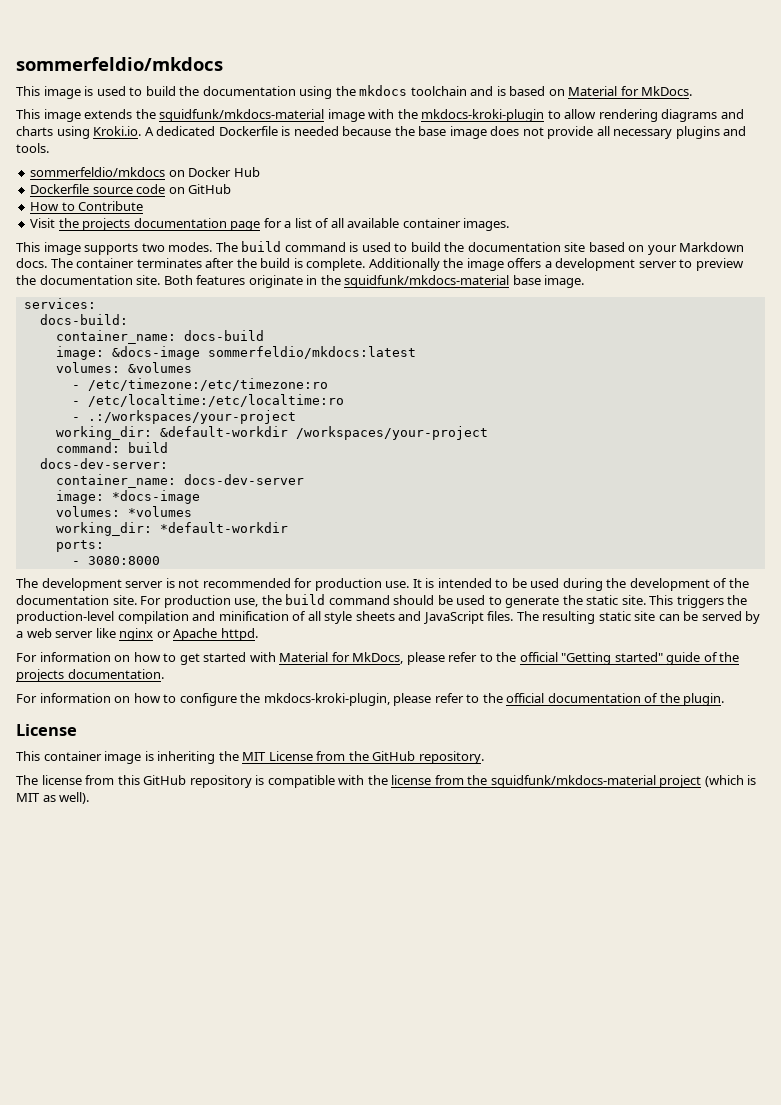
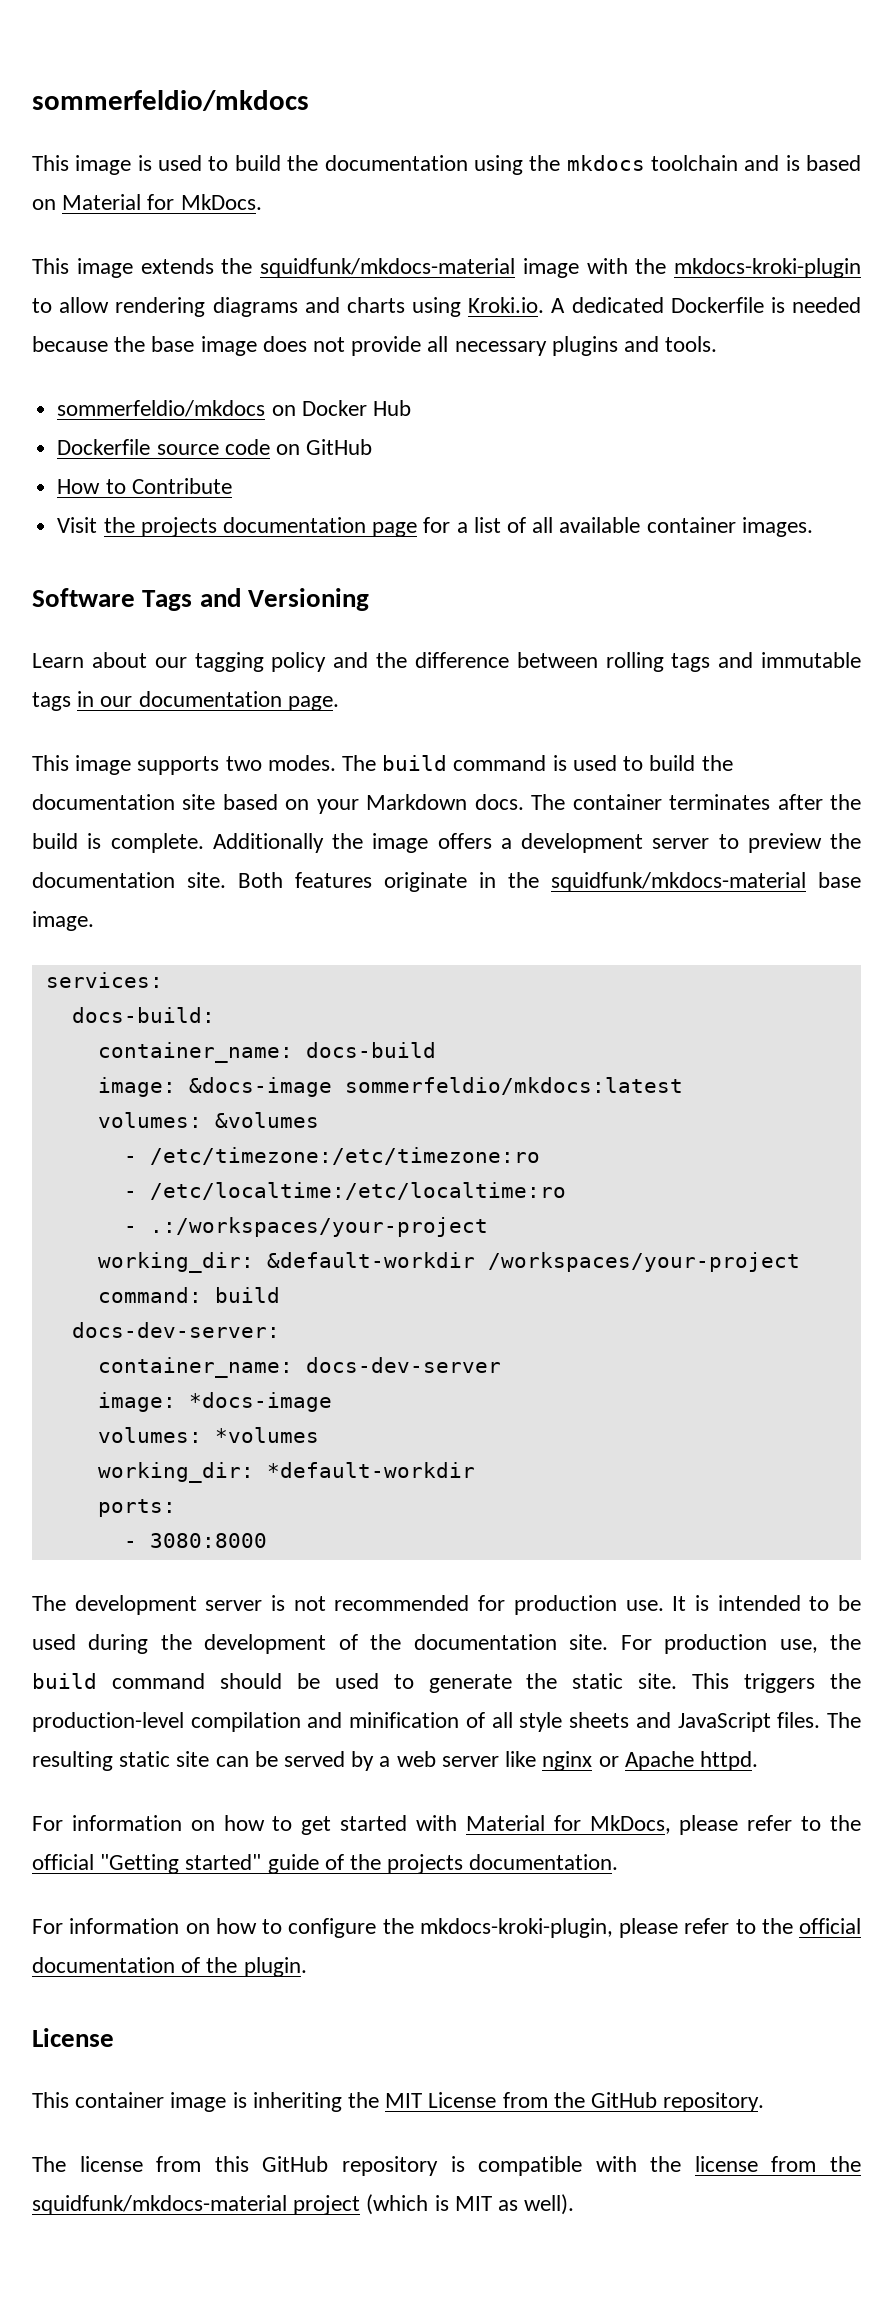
+ Software Tags and Versioning
+ Learn about our tagging policy and the difference between rolling tags and immutable tags in our documentation page.

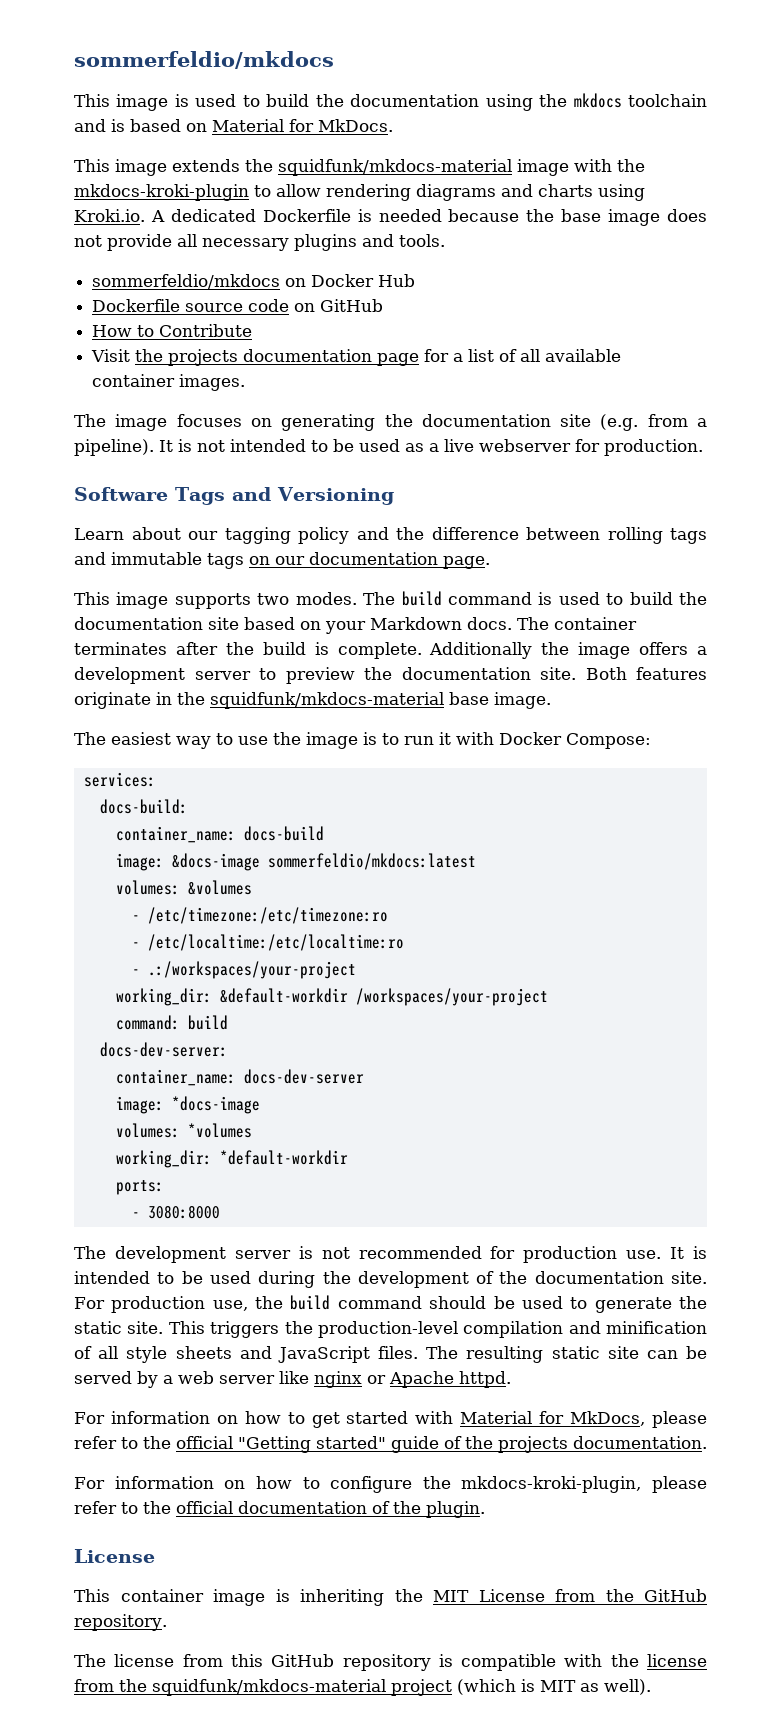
+ The image focuses on generating the documentation site (e.g. from a pipeline). It is not intended to be used as a live webserver for production.
- Learn about our tagging policy and the difference between rolling tags and immutable tags in our documentation page.
+ Learn about our tagging policy and the difference between rolling tags and immutable tags on our documentation page.
+ The easiest way to use the image is to run it with Docker Compose:

